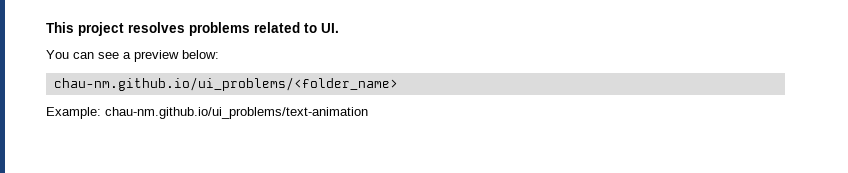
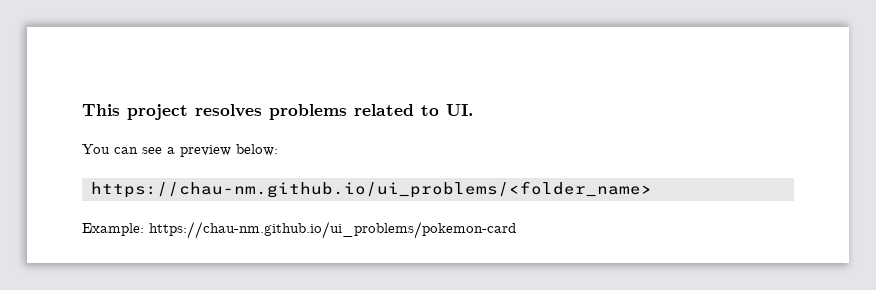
- chau-nm.github.io/ui_problems/<folder_name>
+ https://chau-nm.github.io/ui_problems/<folder_name>
- Example: chau-nm.github.io/ui_problems/text-animation
+ Example: https://chau-nm.github.io/ui_problems/pokemon-card

